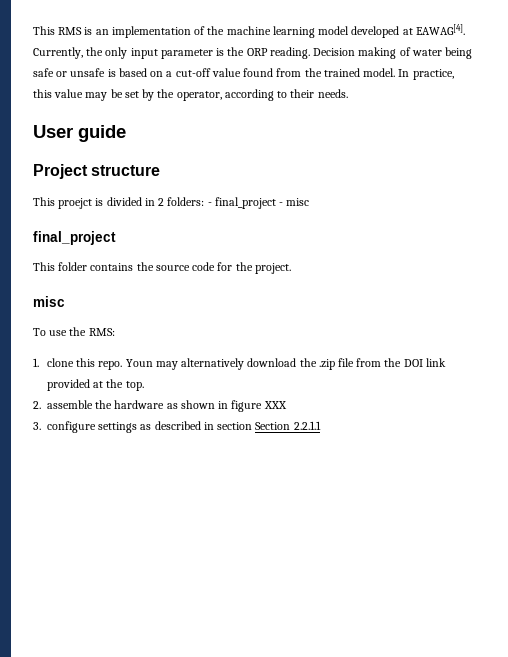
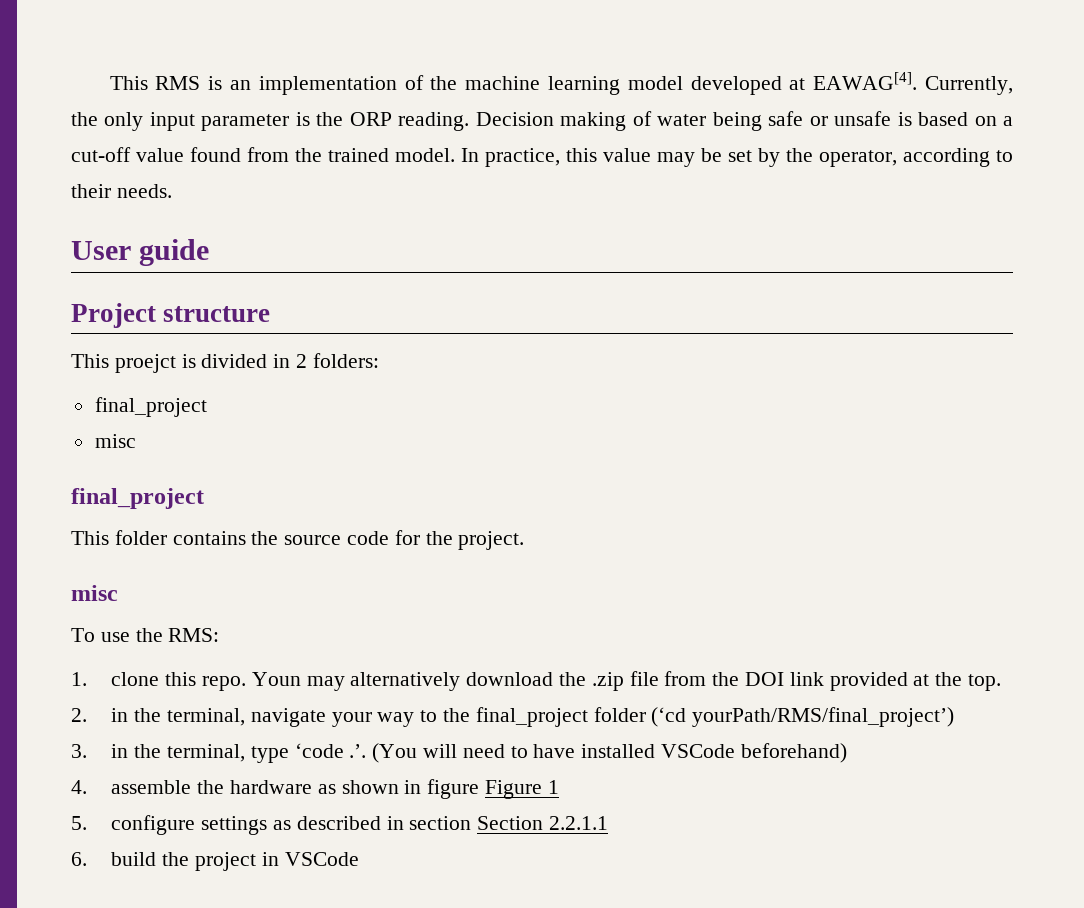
- This proejct is divided in 2 folders: - final_project - misc
+ This proejct is divided in 2 folders:
+ final_project
+ misc
- 2. assemble the hardware as shown in figure XXX
- 3. configure settings as described in section Section 2.2.1.1
+ 2. in the terminal, navigate your way to the final_project folder (‘cd yourPath/RMS/final_project’)
+ 3. in the terminal, type ‘code .’. (You will need to have installed VSCode beforehand)
+ 4. assemble the hardware as shown in figure Figure 1
+ 5. configure settings as described in section Section 2.2.1.1
+ 6. build the project in VSCode

